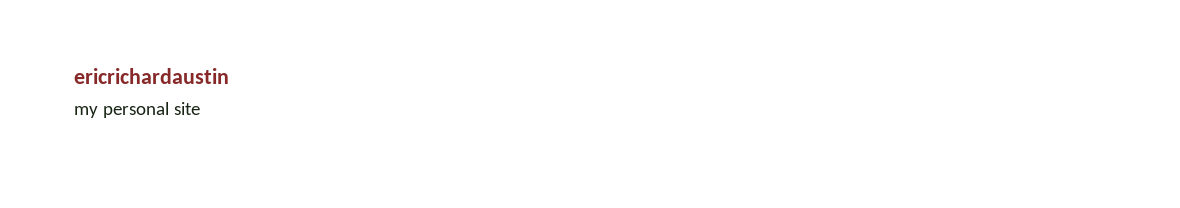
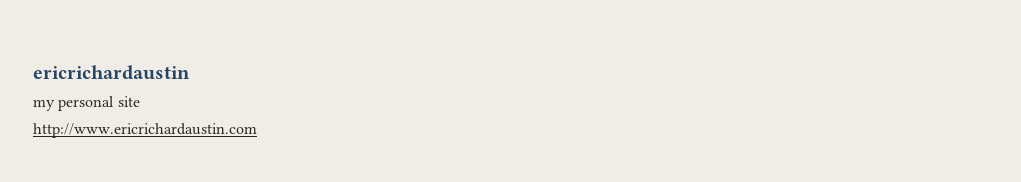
+ http://www.ericrichardaustin.com

